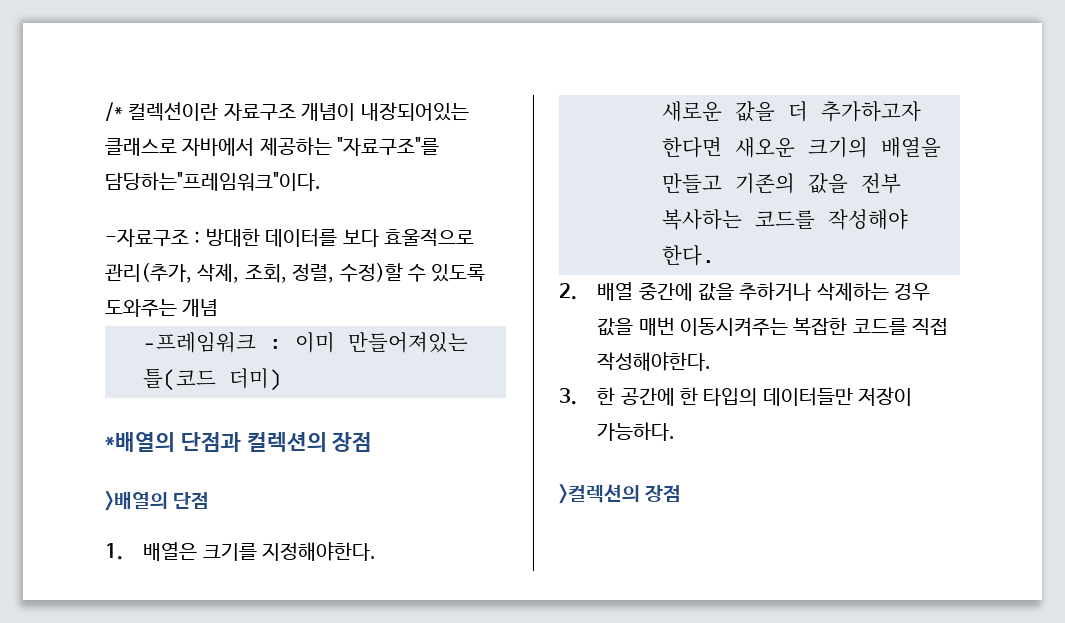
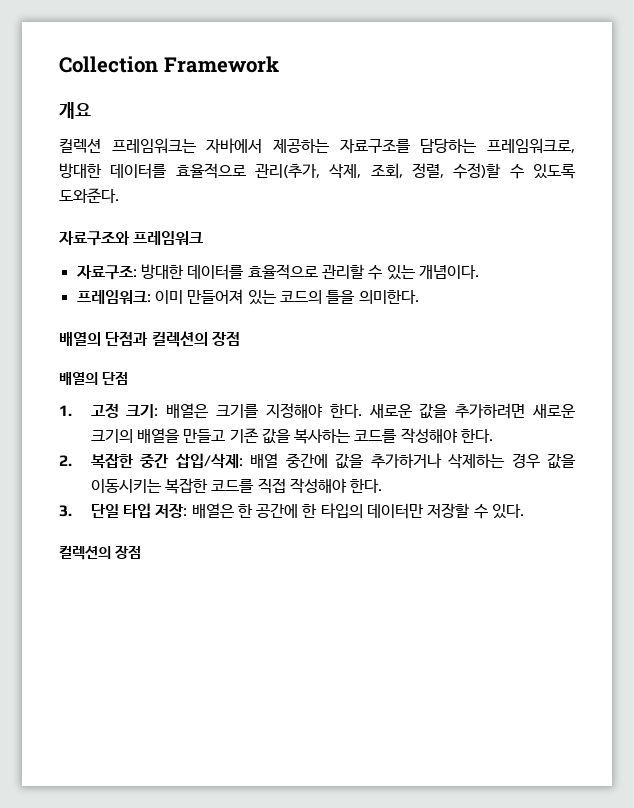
- /* 컬렉션이란 자료구조 개념이 내장되어있는 클래스로 자바에서 제공하는 "자료구조"를 담당하는"프레임워크"이다.
- -자료구조 : 방대한 데이터를 보다 효울적으로 관리(추가, 삭제, 조회, 정렬, 수정)할 수 있도록 도와주는 개념
- -프레임워크 : 이미 만들어져있는 틀(코드 더미)
- *배열의 단점과 컬렉션의 장점
+ Collection Framework
+ 개요
+ 컬렉션 프레임워크는 자바에서 제공하는 자료구조를 담당하는 프레임워크로, 방대한 데이터를 효율적으로 관리(추가, 삭제, 조회, 정렬, 수정)할 수 있도록 도와준다.
+ 자료구조와 프레임워크
+ 자료구조: 방대한 데이터를 효율적으로 관리할 수 있는 개념이다.
+ 프레임워크: 이미 만들어져 있는 코드의 틀을 의미한다.
+ 배열의 단점과 컬렉션의 장점
- >배열의 단점
+ 배열의 단점
- 1. 배열은 크기를 지정해야한다.
- 새로운 값을 더 추가하고자 한다면 새오운 크기의 배열을 만들고 기존의 값을 전부 복사하는 코드를 작성해야 한다.
+ 1. 고정 크기: 배열은 크기를 지정해야 한다. 새로운 값을 추가하려면 새로운 크기의 배열을 만들고 기존 값을 복사하는 코드를 작성해야 한다.
- 2. 배열 중간에 값을 추하거나 삭제하는 경우 값을 매번 이동시켜주는 복잡한 코드를 직접 작성해야한다.
+ 2. 복잡한 중간 삽입/삭제: 배열 중간에 값을 추가하거나 삭제하는 경우 값을 이동시키는 복잡한 코드를 직접 작성해야 한다.
- 3. 한 공간에 한 타입의 데이터들만 저장이 가능하다.
- >컬렉션의 장점
+ 3. 단일 타입 저장: 배열은 한 공간에 한 타입의 데이터만 저장할 수 있다.
+ 컬렉션의 장점

